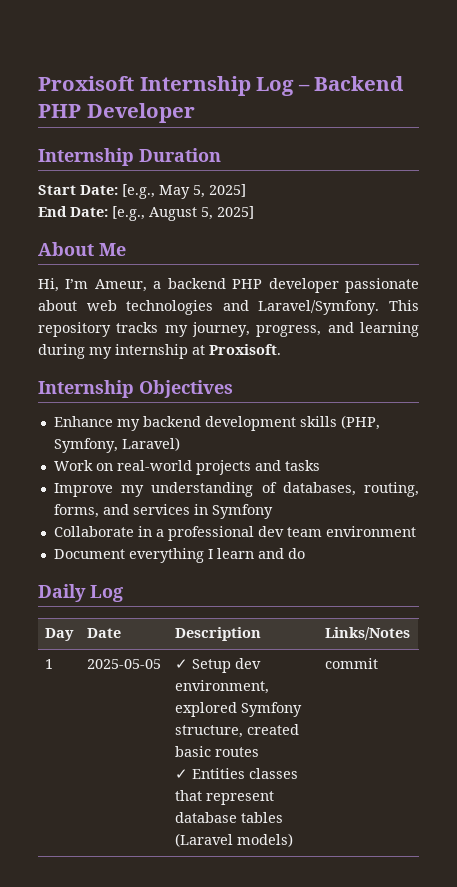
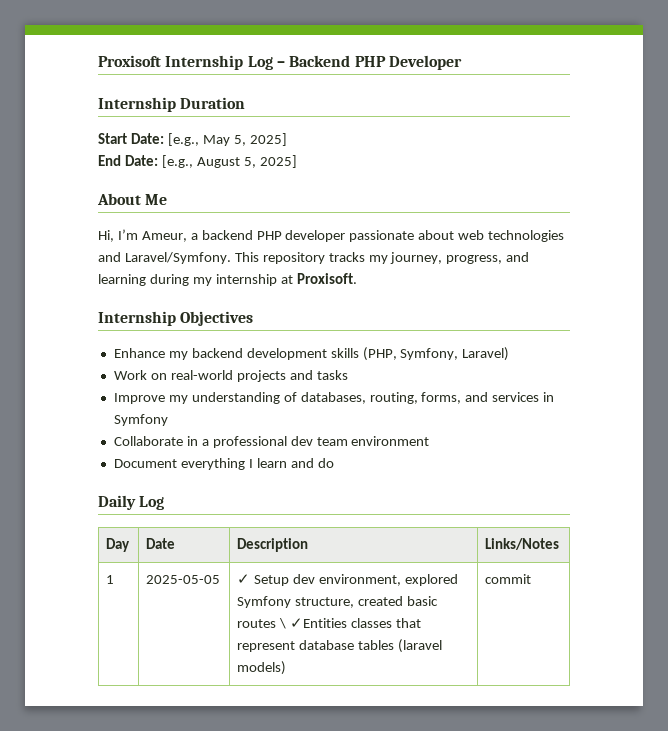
- 1 | 2025-05-05 | ✓ Setup dev environment, explored Symfony structure, created basic routes
- ✓ Entities classes that represent database tables (Laravel models) | commit
+ 1 | 2025-05-05 | ✓ Setup dev environment, explored Symfony structure, created basic routes \ ✓Entities classes that represent database tables (laravel models) | commit

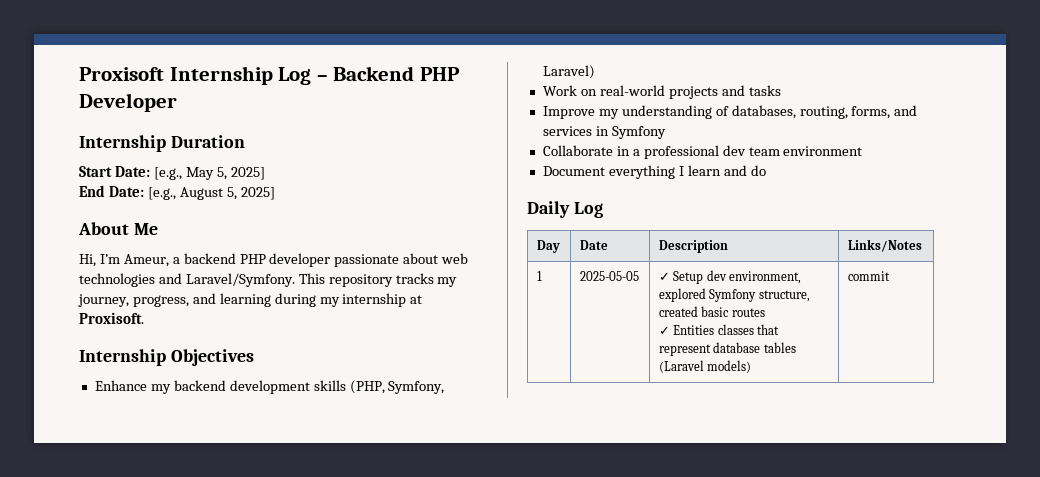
- 1 | 2025-05-05 | ✓ Setup dev environment, explored Symfony structure, created basic routes \ ✓Entities classes that represent database tables (laravel models) | commit
+ 1 | 2025-05-05 | ✓ Setup dev environment, explored Symfony structure, created basic routes
+ ✓ Entities classes that represent database tables (Laravel models) | commit

